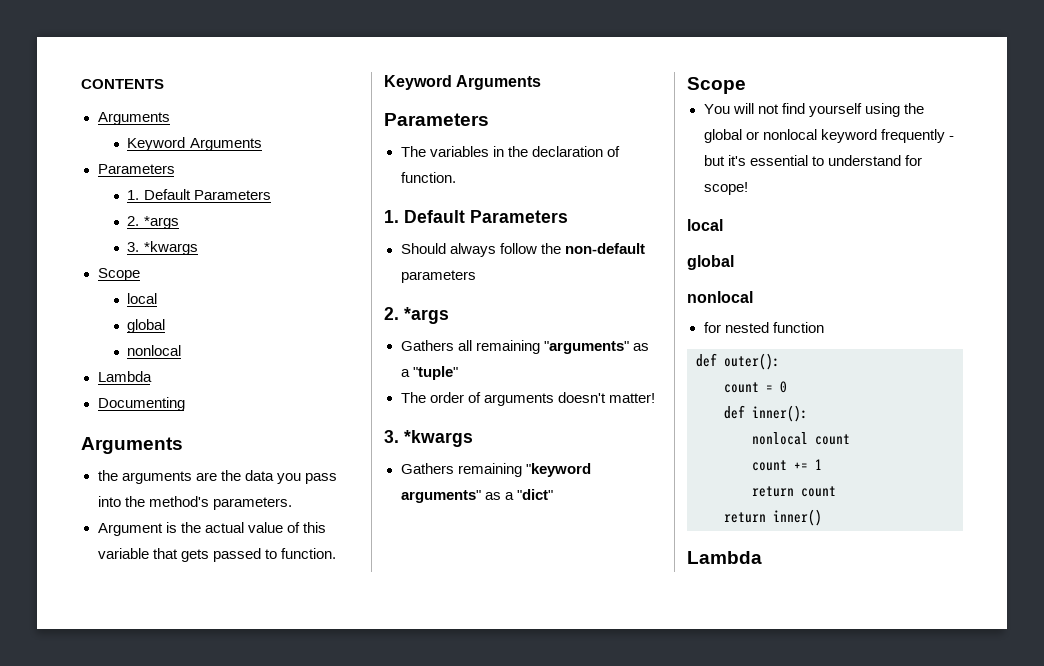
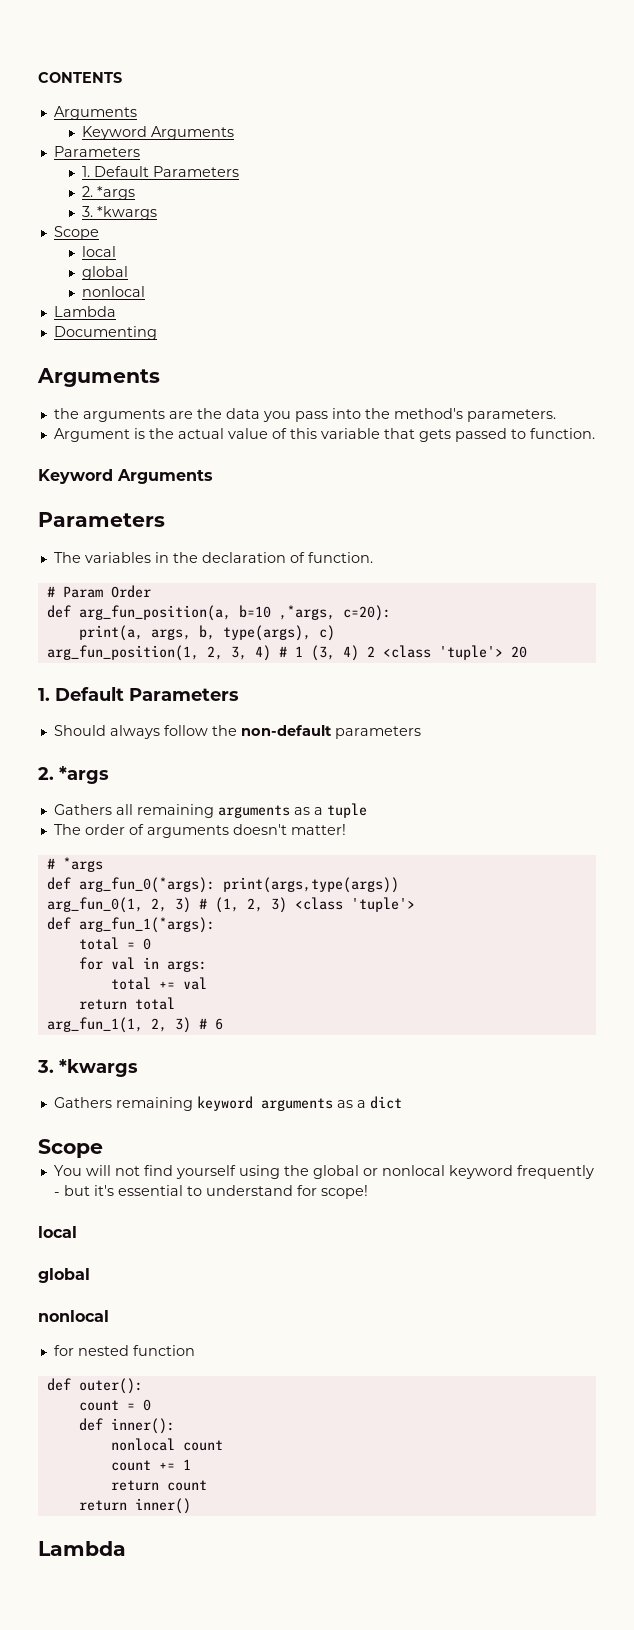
+ # Param Order
+ def arg_fun_position(a, b=10 ,*args, c=20):
+ print(a, args, b, type(args), c)
+ arg_fun_position(1, 2, 3, 4) # 1 (3, 4) 2 <class 'tuple'> 20
- Gathers all remaining "arguments" as a "tuple"
+ Gathers all remaining arguments as a tuple
+ # *args
+ def arg_fun_0(*args): print(args,type(args))
+ arg_fun_0(1, 2, 3) # (1, 2, 3) <class 'tuple'>
+ def arg_fun_1(*args):
+ total = 0
+ for val in args:
+ total += val
+ return total
+ arg_fun_1(1, 2, 3) # 6
- Gathers remaining "keyword arguments" as a "dict"
+ Gathers remaining keyword arguments as a dict

